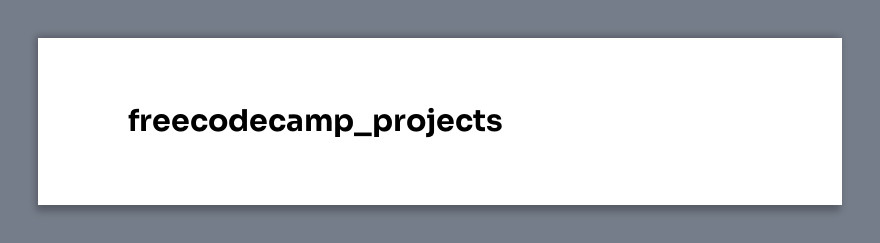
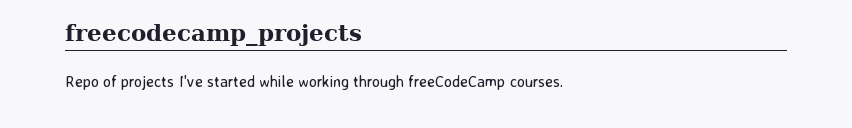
+ Repo of projects I've started while working through freeCodeCamp courses.

